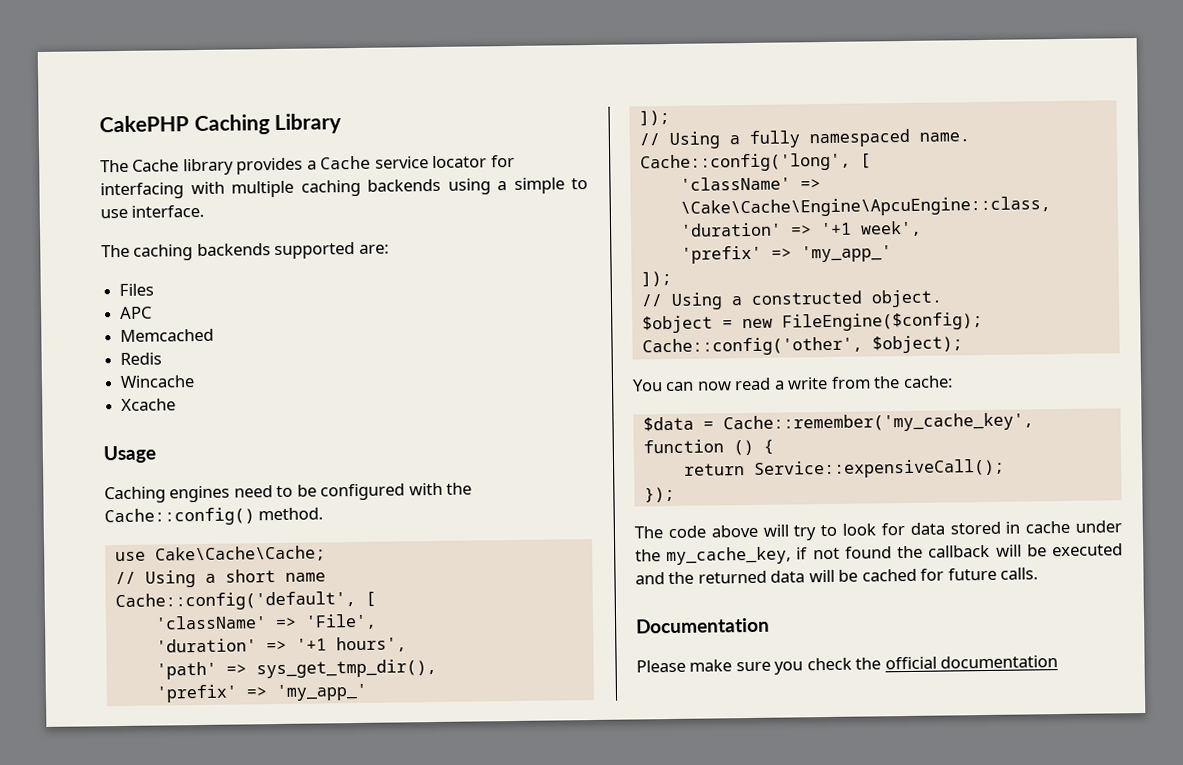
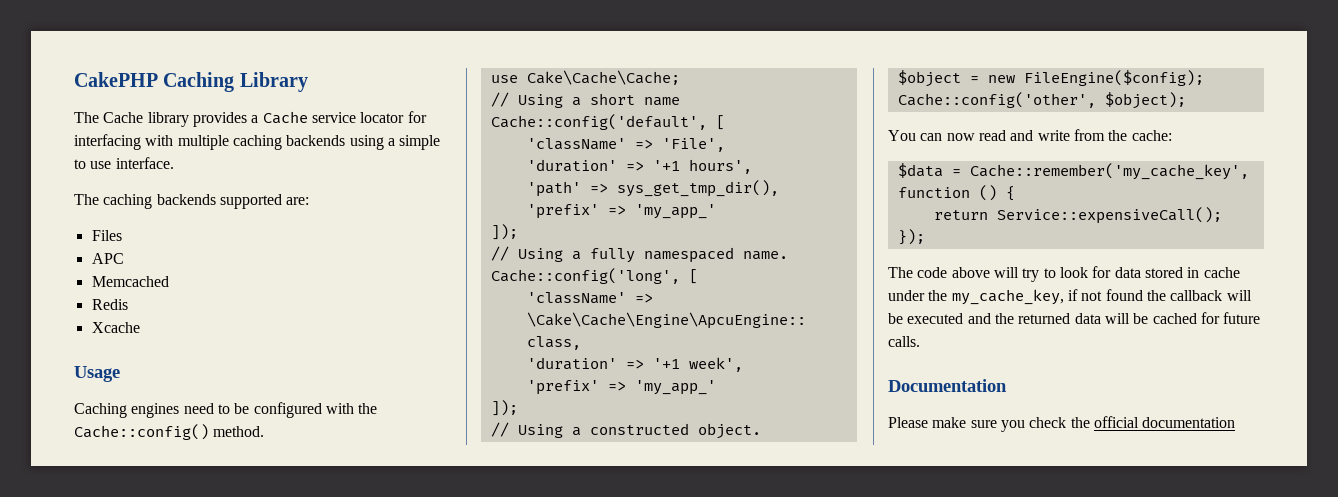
- Wincache
- You can now read a write from the cache:
+ You can now read and write from the cache:

